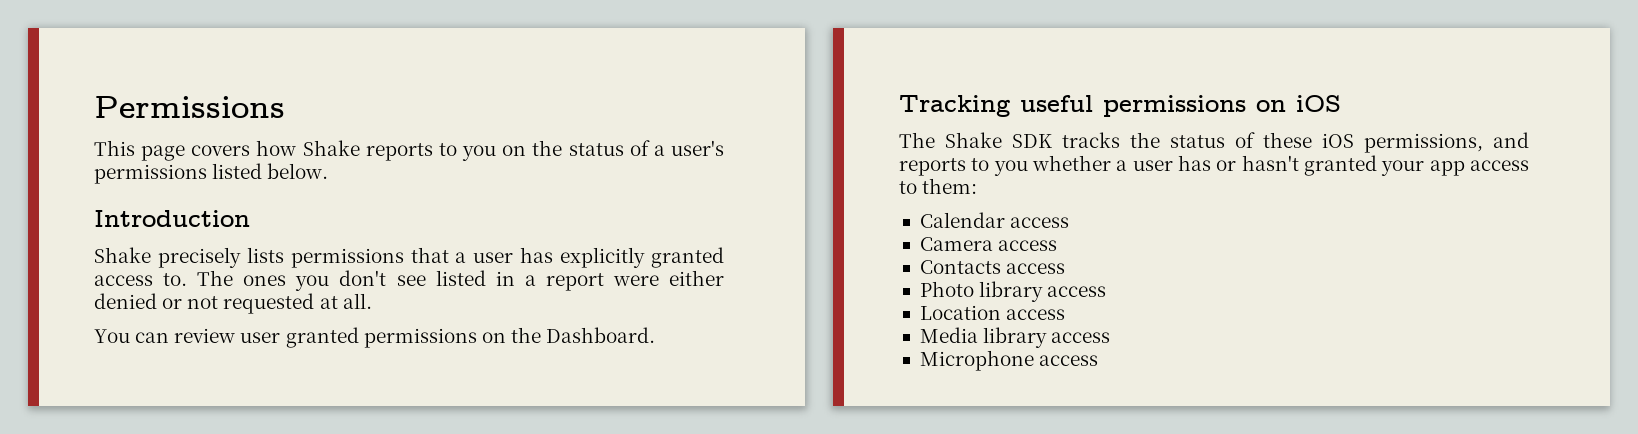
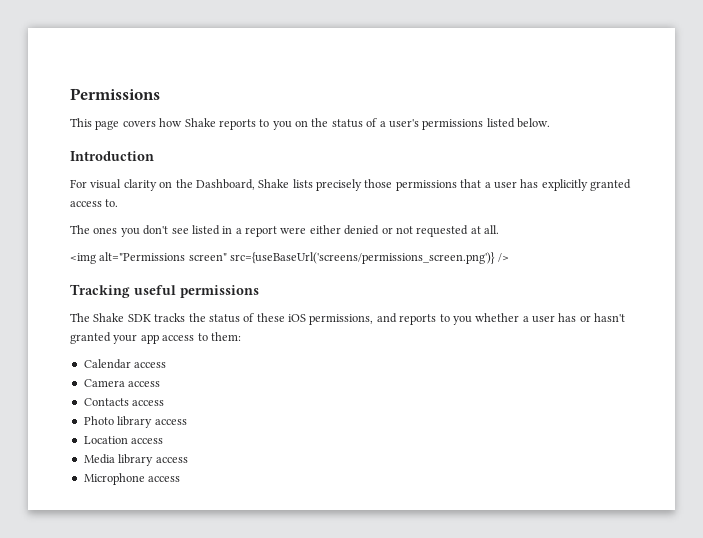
- Shake precisely lists permissions that a user has explicitly granted access to. The ones you don't see listed in a report were either denied or not requested at all.
+ For visual clarity on the Dashboard, Shake lists precisely those permissions that a user has explicitly granted access to.
+ The ones you don't see listed in a report were either denied or not requested at all.
- You can review user granted permissions on the Dashboard.
+ <img alt="Permissions screen" src={useBaseUrl('screens/permissions_screen.png')} />
- Tracking useful permissions on iOS
+ Tracking useful permissions

